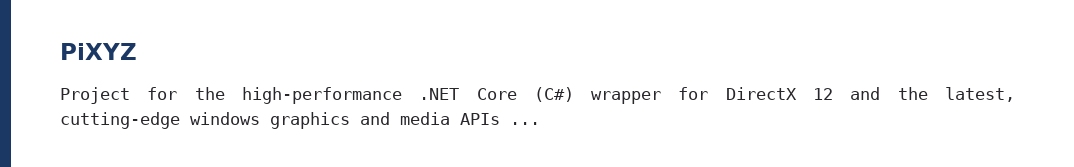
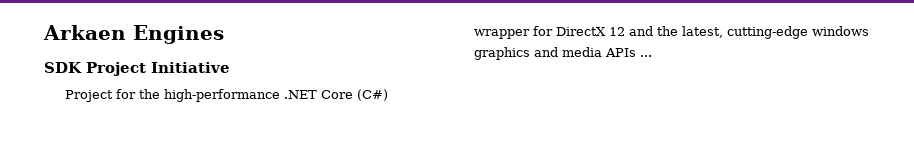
- PiXYZ
+ Arkaen Engines
+ SDK Project Initiative

